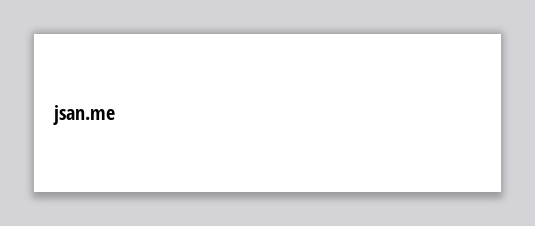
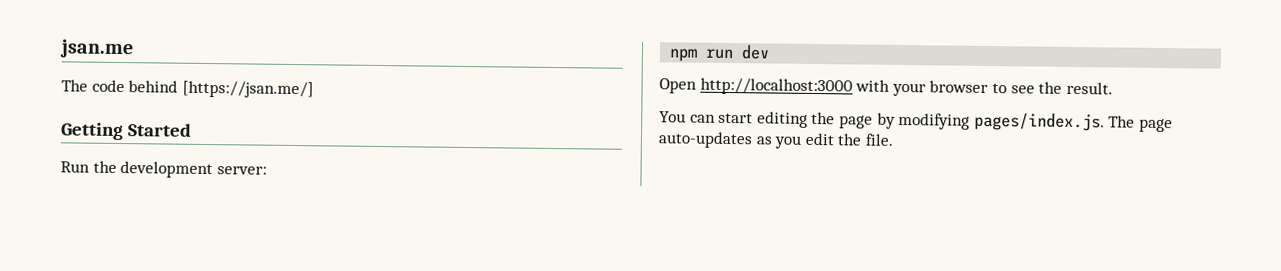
+ The code behind [https://jsan.me/]
+ Getting Started
+ Run the development server:
+ npm run dev
+ Open http://localhost:3000 with your browser to see the result.
+ You can start editing the page by modifying pages/index.js. The page auto-updates as you edit the file.

